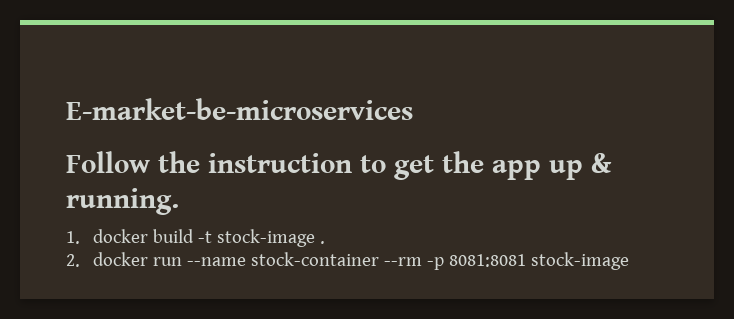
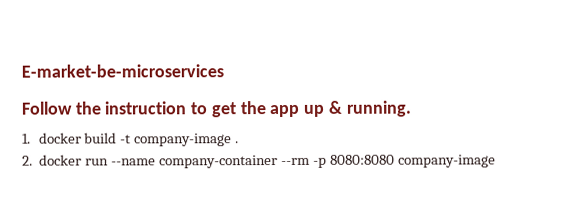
- 1. docker build -t stock-image .
+ 1. docker build -t company-image .
- 2. docker run --name stock-container --rm -p 8081:8081 stock-image
+ 2. docker run --name company-container --rm -p 8080:8080 company-image

